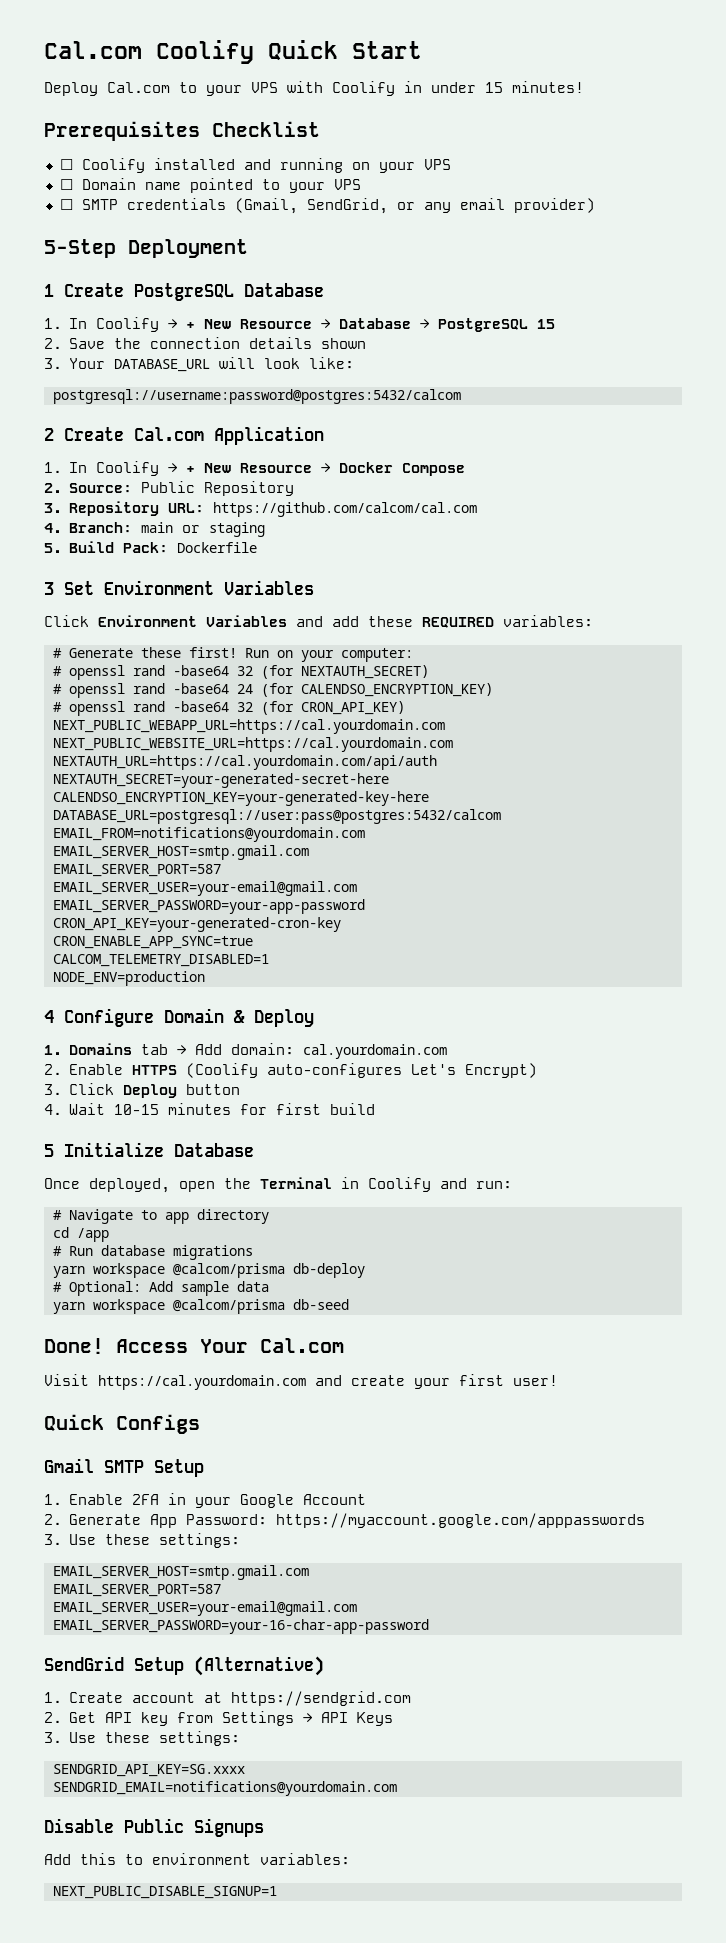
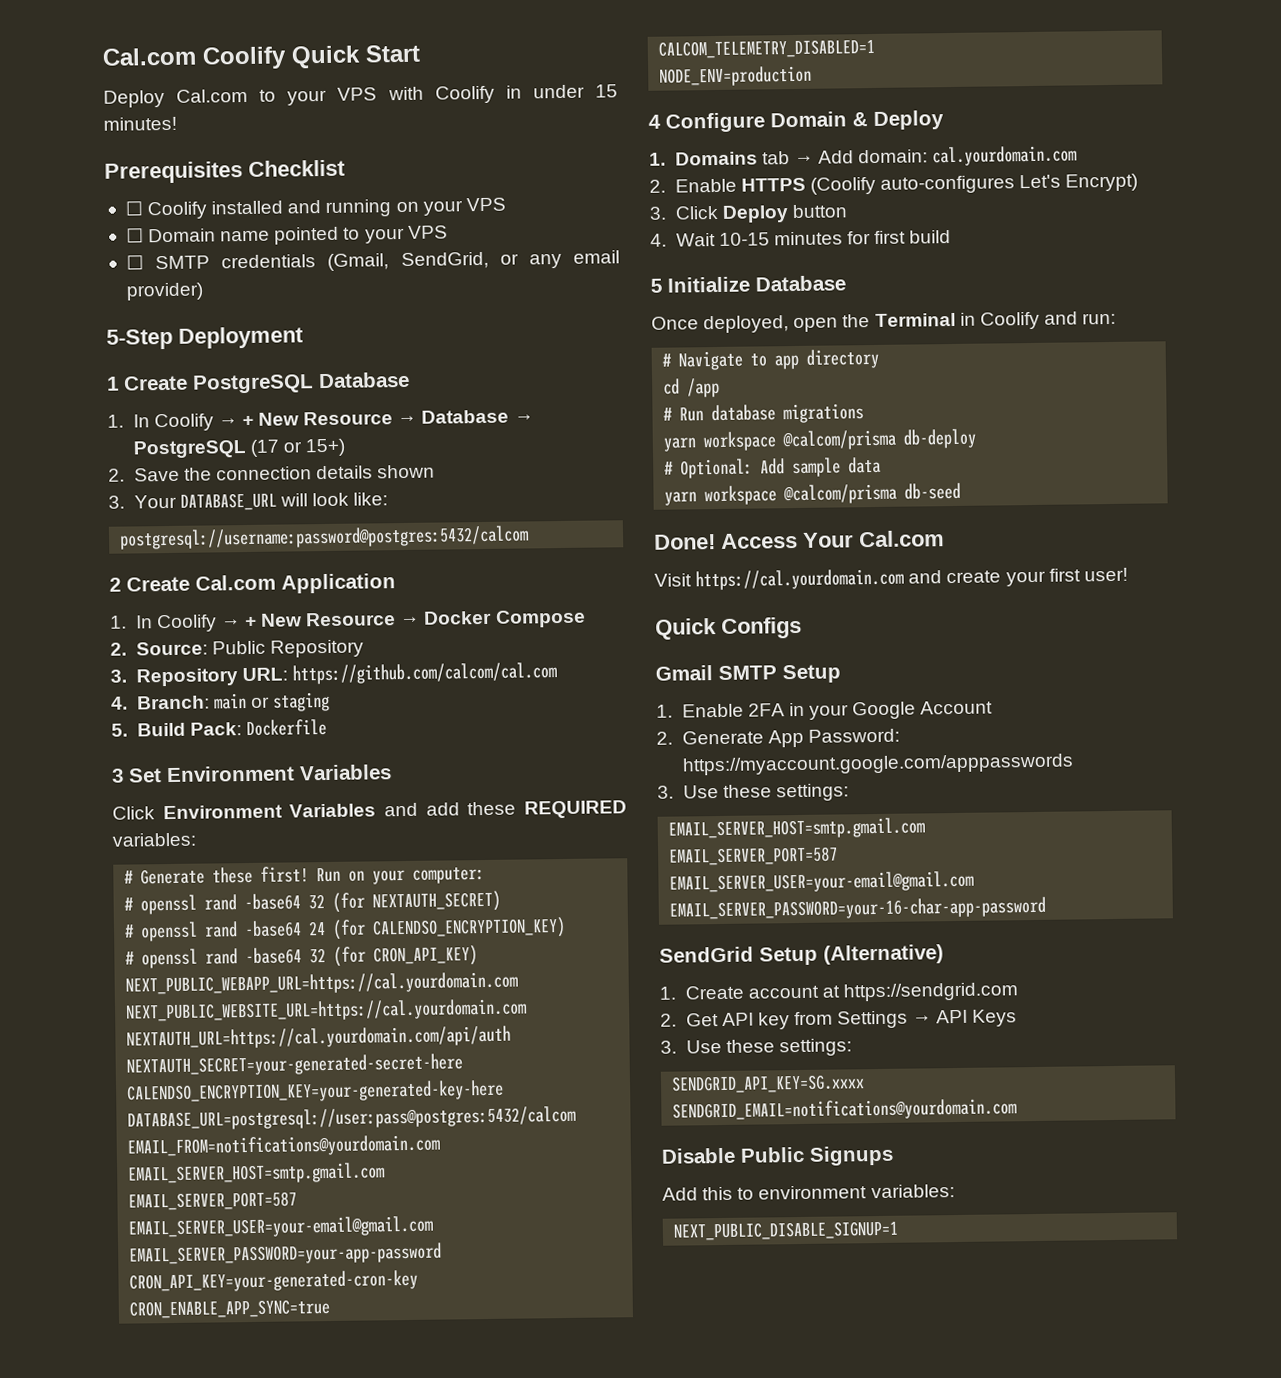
- 1. In Coolify → + New Resource → Database → PostgreSQL 15
+ 1. In Coolify → + New Resource → Database → PostgreSQL (17 or 15+)

